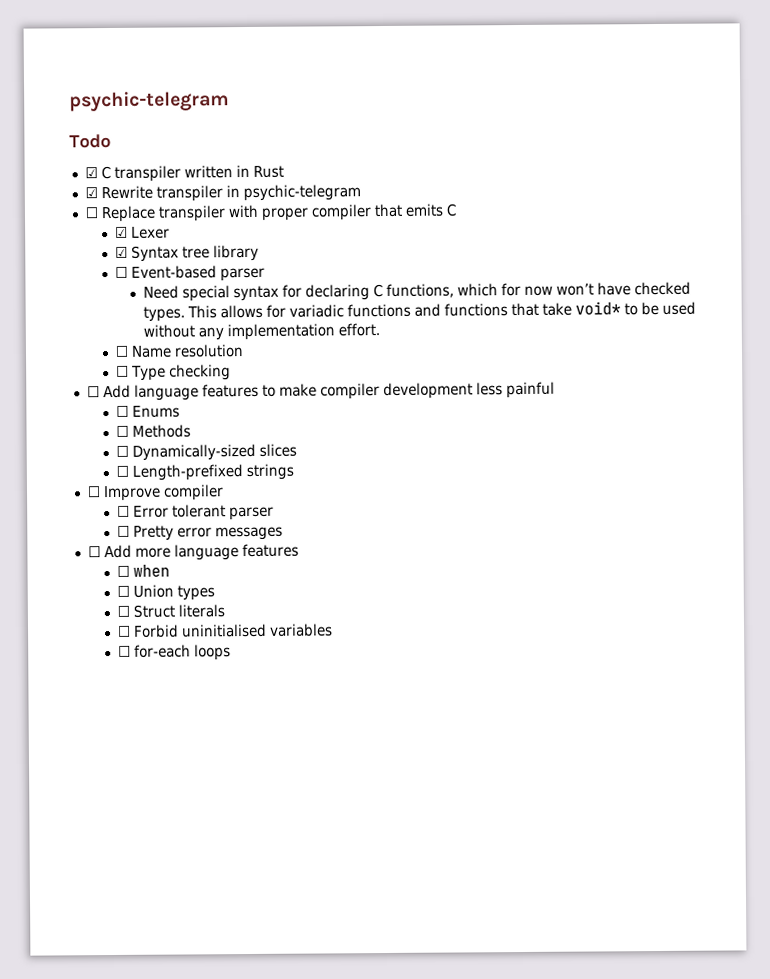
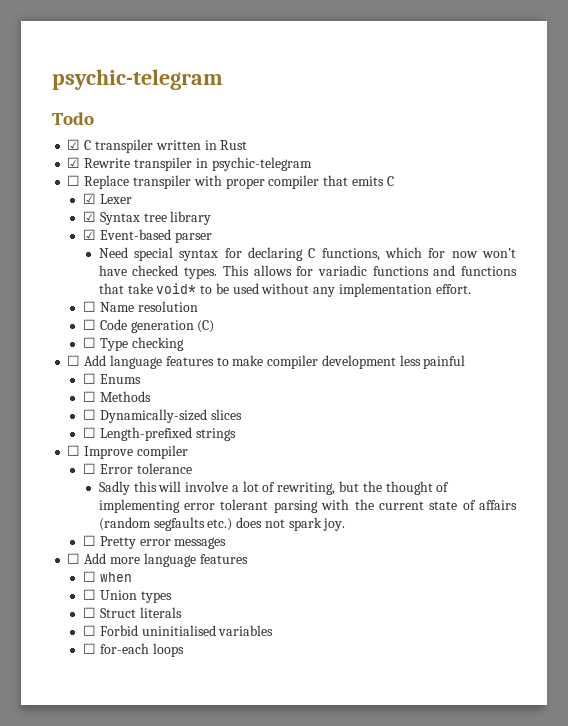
- ☐ Event-based parser
+ ☑ Event-based parser
+ ☐ Code generation (C)
- ☐ Error tolerant parser
+ ☐ Error tolerance
+ Sadly this will involve a lot of rewriting, but the thought of implementing error tolerant parsing with the current state of affairs (random segfaults etc.) does not spark joy.

